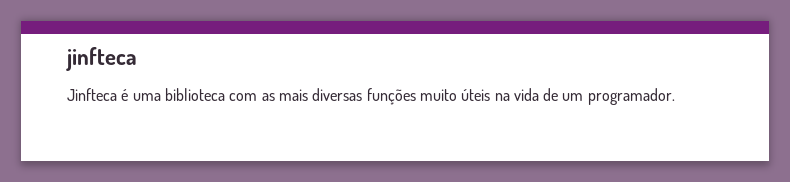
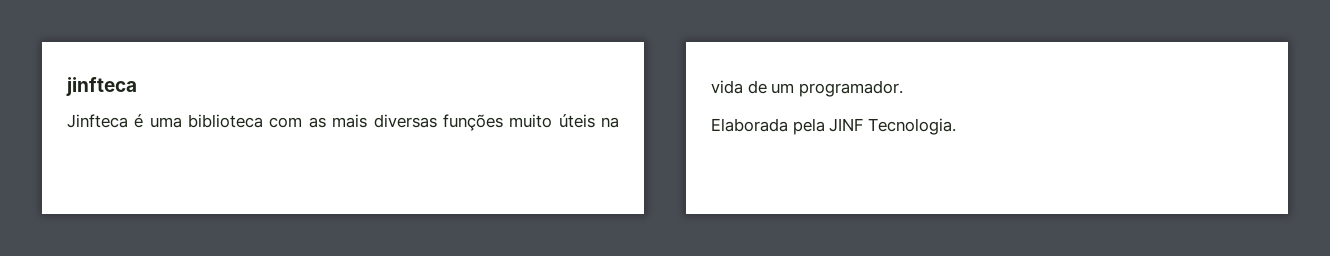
+ Elaborada pela JINF Tecnologia.

